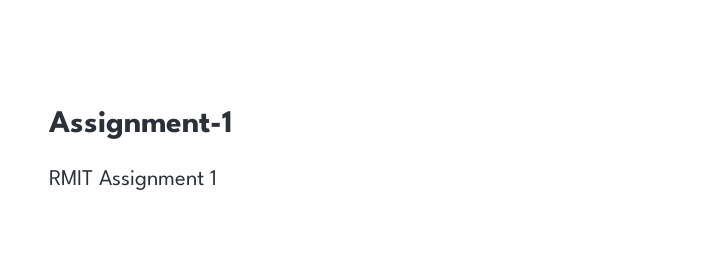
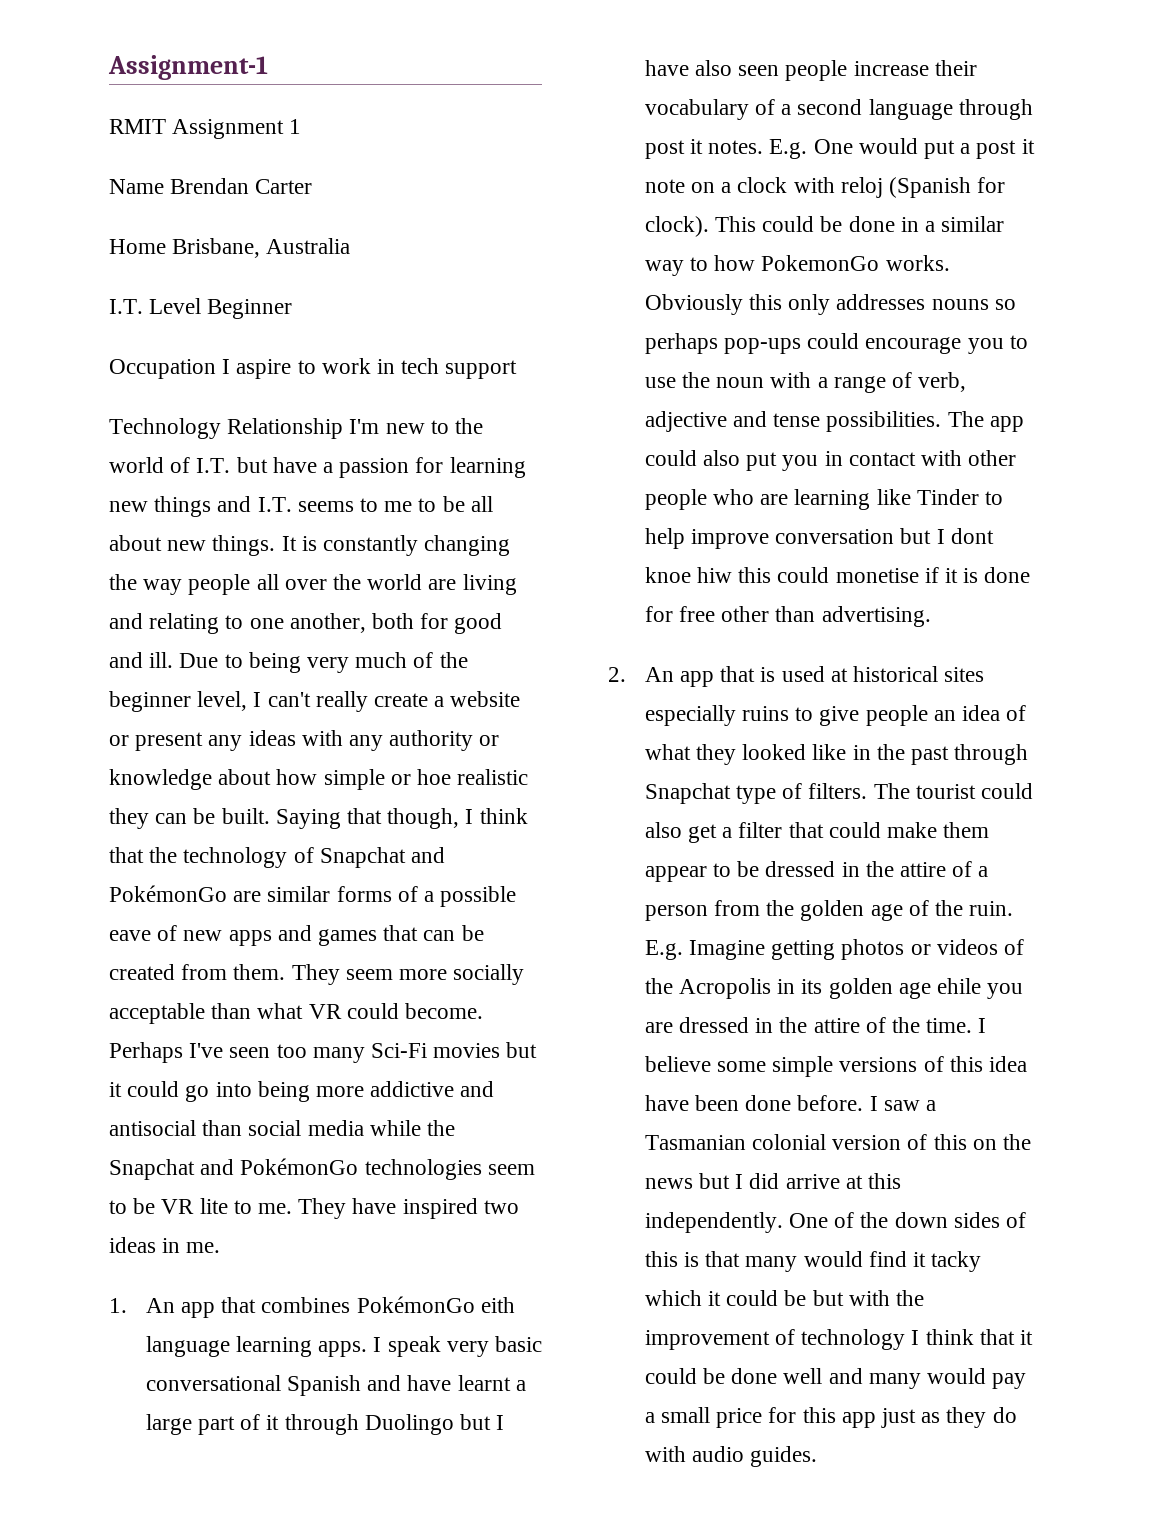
+ Name Brendan Carter
+ Home Brisbane, Australia
+ I.T. Level Beginner
+ Occupation I aspire to work in tech support
+ Technology Relationship I'm new to the world of I.T. but have a passion for learning new things and I.T. seems to me to be all about new things. It is constantly changing the way people all over the world are living and relating to one another, both for good and ill. Due to being very much of the beginner level, I can't really create a website or present any ideas with any authority or knowledge about how simple or hoe realistic they can be built. Saying that though, I think that the technology of Snapchat and PokémonGo are similar forms of a possible eave of new apps and games that can be created from them. They seem more socially acceptable than what VR could become. Perhaps I've seen too many Sci-Fi movies but it could go into being more addictive and antisocial than social media while the Snapchat and PokémonGo technologies seem to be VR lite to me. They have inspired two ideas in me.
+ 1. An app that combines PokémonGo eith language learning apps. I speak very basic conversational Spanish and have learnt a large part of it through Duolingo but I have also seen people increase their vocabulary of a second language through post it notes. E.g. One would put a post it note on a clock with reloj (Spanish for clock). This could be done in a similar way to how PokemonGo works. Obviously this only addresses nouns so perhaps pop-ups could encourage you to use the noun with a range of verb, adjective and tense possibilities. The app could also put you in contact with other people who are learning like Tinder to help improve conversation but I dont knoe hiw this could monetise if it is done for free other than advertising.
+ 2. An app that is used at historical sites especially ruins to give people an idea of what they looked like in the past through Snapchat type of filters. The tourist could also get a filter that could make them appear to be dressed in the attire of a person from the golden age of the ruin. E.g. Imagine getting photos or videos of the Acropolis in its golden age ehile you are dressed in the attire of the time. I believe some simple versions of this idea have been done before. I saw a Tasmanian colonial version of this on the news but I did arrive at this independently. One of the down sides of this is that many would find it tacky which it could be but with the improvement of technology I think that it could be done well and many would pay a small price for this app just as they do with audio guides.

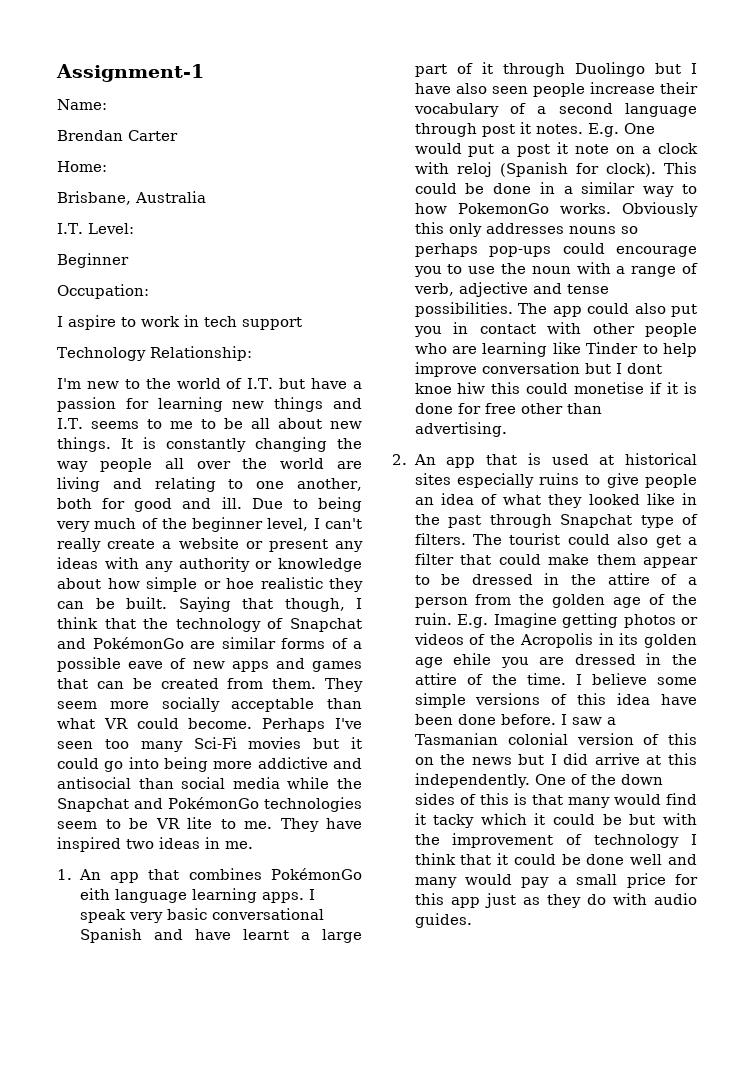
- RMIT Assignment 1
- Name Brendan Carter
+ Name:
+ Brendan Carter
- Home Brisbane, Australia
+ Home:
+ Brisbane, Australia
- I.T. Level Beginner
+ I.T. Level:
+ Beginner
- Occupation I aspire to work in tech support
+ Occupation:
+ I aspire to work in tech support
- Technology Relationship I'm new to the world of I.T. but have a passion for learning new things and I.T. seems to me to be all about new things.
+ Technology Relationship:
+ I'm new to the world of I.T. but have a passion for learning new things and I.T. seems to me to be all about new things.

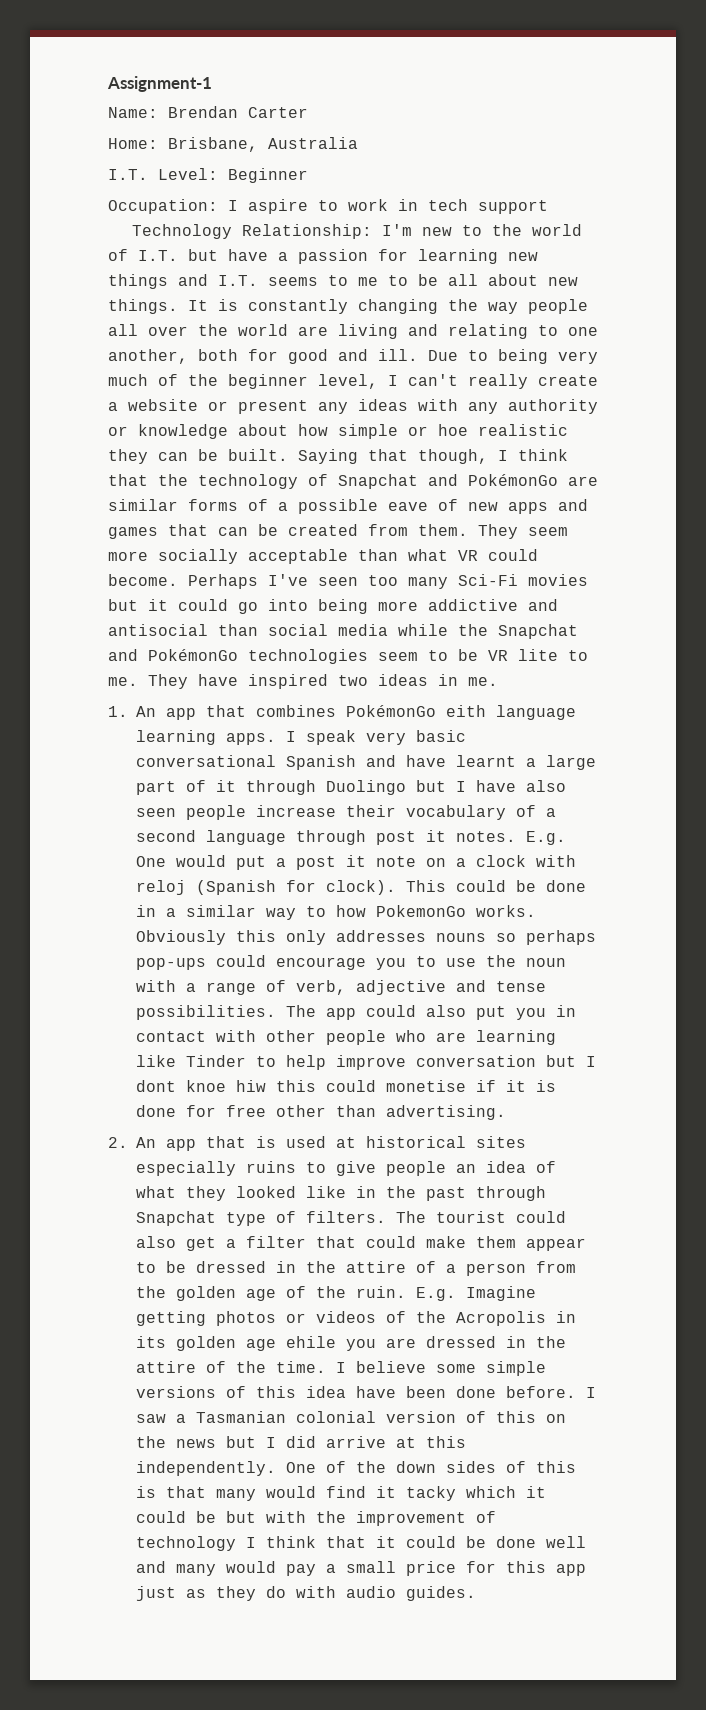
- Name:
- Brendan Carter
+ Name: Brendan Carter
- Home:
- Brisbane, Australia
+ Home: Brisbane, Australia
- I.T. Level:
- Beginner
+ I.T. Level: Beginner
- Occupation:
- I aspire to work in tech support
+ Occupation: I aspire to work in tech support
- Technology Relationship:
- I'm new to the world of I.T. but have a passion for learning new things and I.T. seems to me to be all about new things.
+ Technology Relationship: I'm new to the world of I.T. but have a passion for learning new things and I.T. seems to me to be all about new things.

